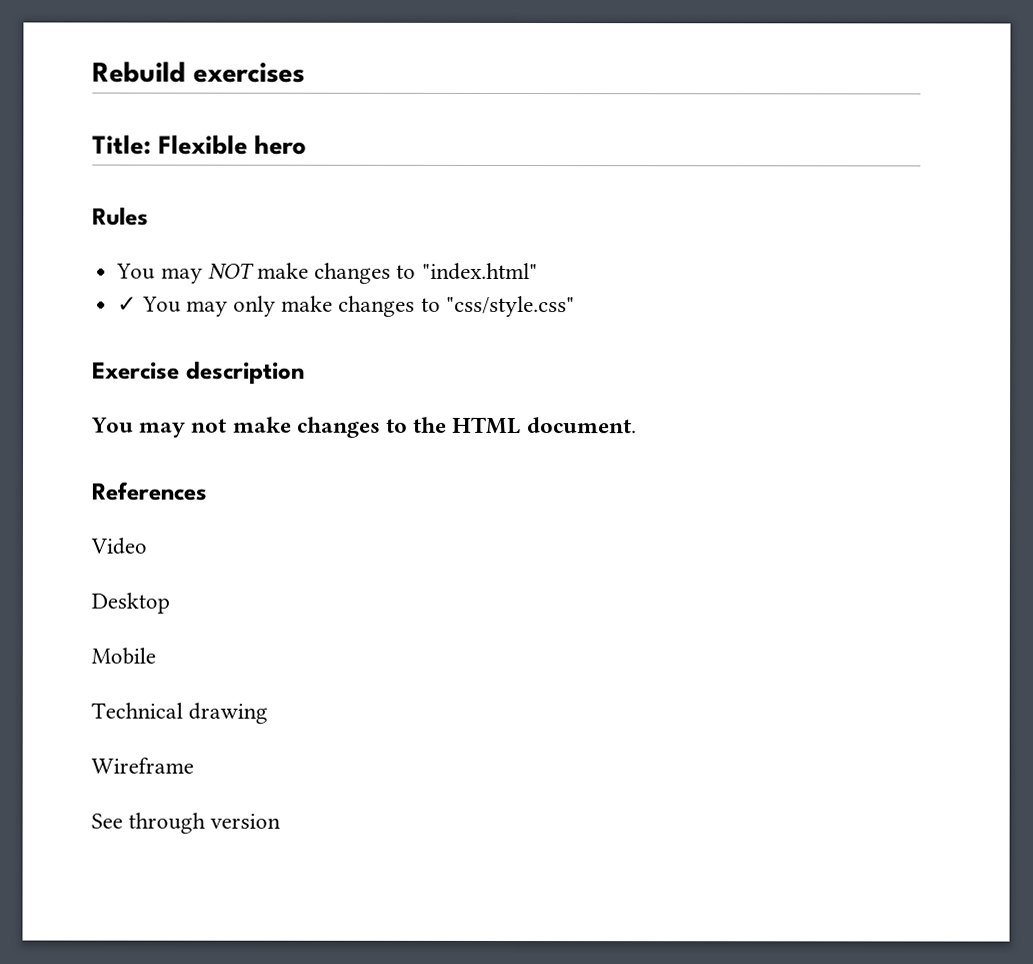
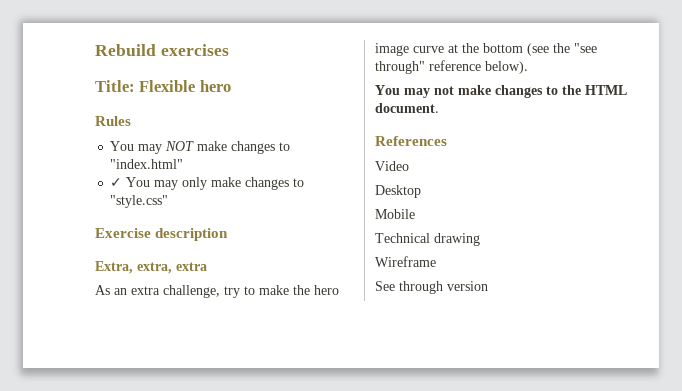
- ✓ You may only make changes to "css/style.css"
+ ✓ You may only make changes to "style.css"
+ Extra, extra, extra
+ As an extra challenge, try to make the hero image curve at the bottom (see the "see through" reference below).

